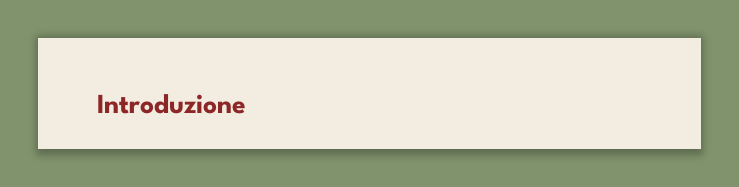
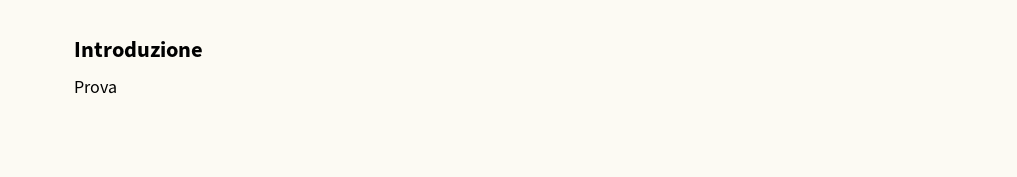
+ Prova

